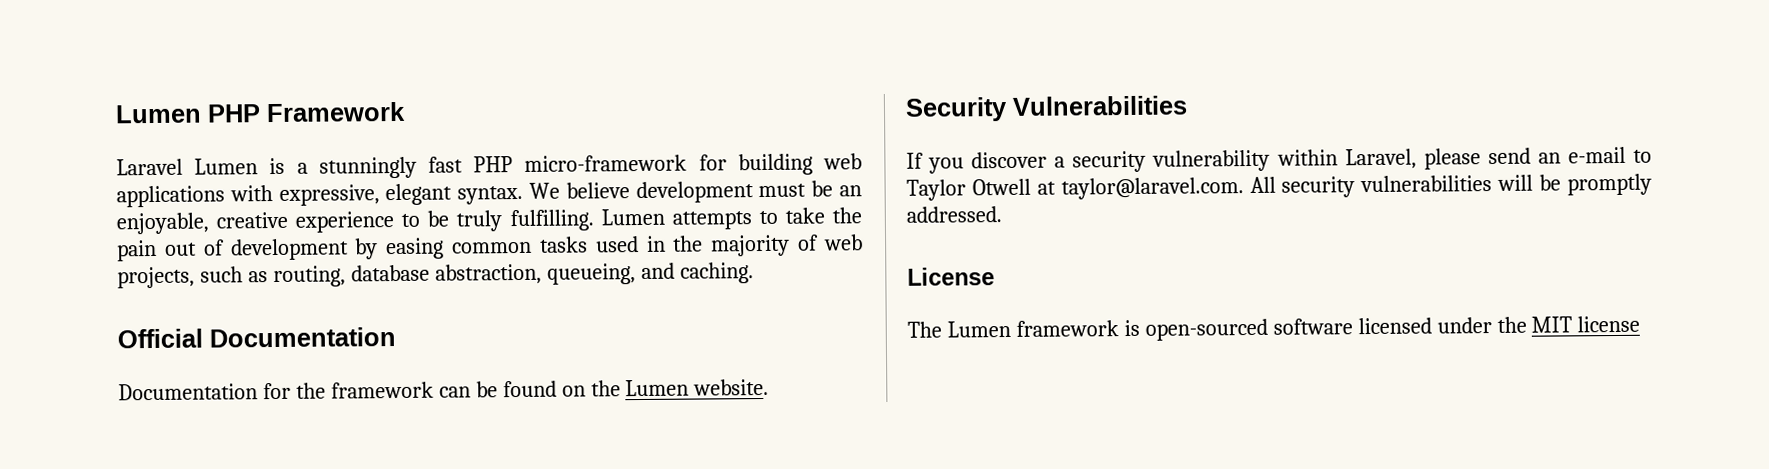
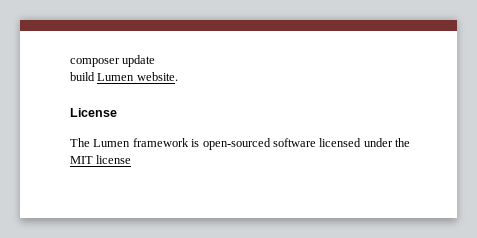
- Lumen PHP Framework
- Laravel Lumen is a stunningly fast PHP micro-framework for building web applications with expressive, elegant syntax. We believe development must be an enjoyable, creative experience to be truly fulfilling. Lumen attempts to take the pain out of development by easing common tasks used in the majority of web projects, such as routing, database abstraction, queueing, and caching.
- Official Documentation
- Documentation for the framework can be found on the Lumen website.
- Security Vulnerabilities
- If you discover a security vulnerability within Laravel, please send an e-mail to Taylor Otwell at taylor@laravel.com. All security vulnerabilities will be promptly addressed.
+ composer update
+ build Lumen website.

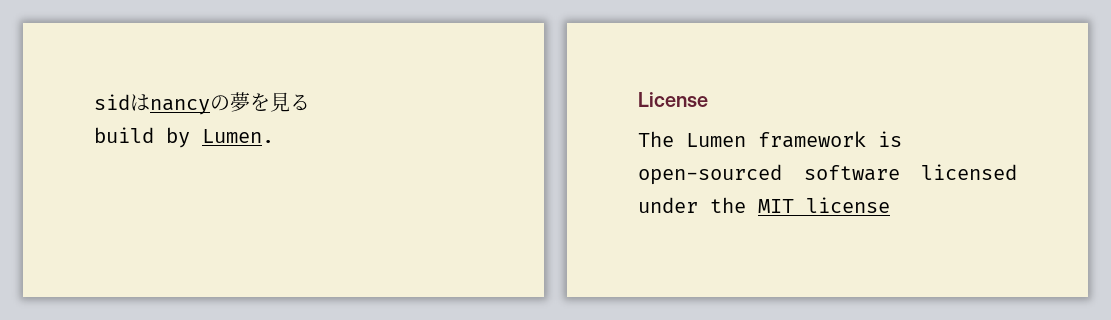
- composer update
+ sidはnancyの夢を見る
- build Lumen website.
+ build by Lumen.

